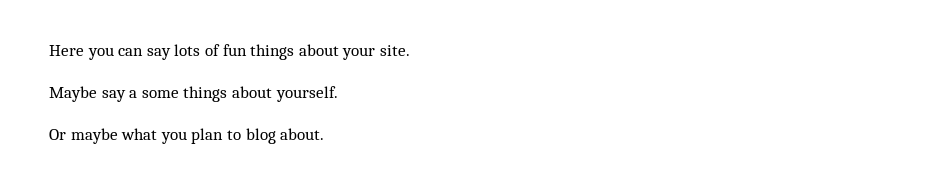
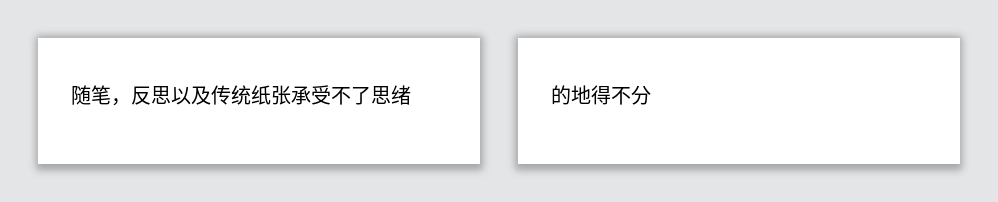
- Here you can say lots of fun things about your site.
- Maybe say a some things about yourself.
- Or maybe what you plan to blog about.
+ 随笔，反思以及传统纸张承受不了思绪
+ 的地得不分

